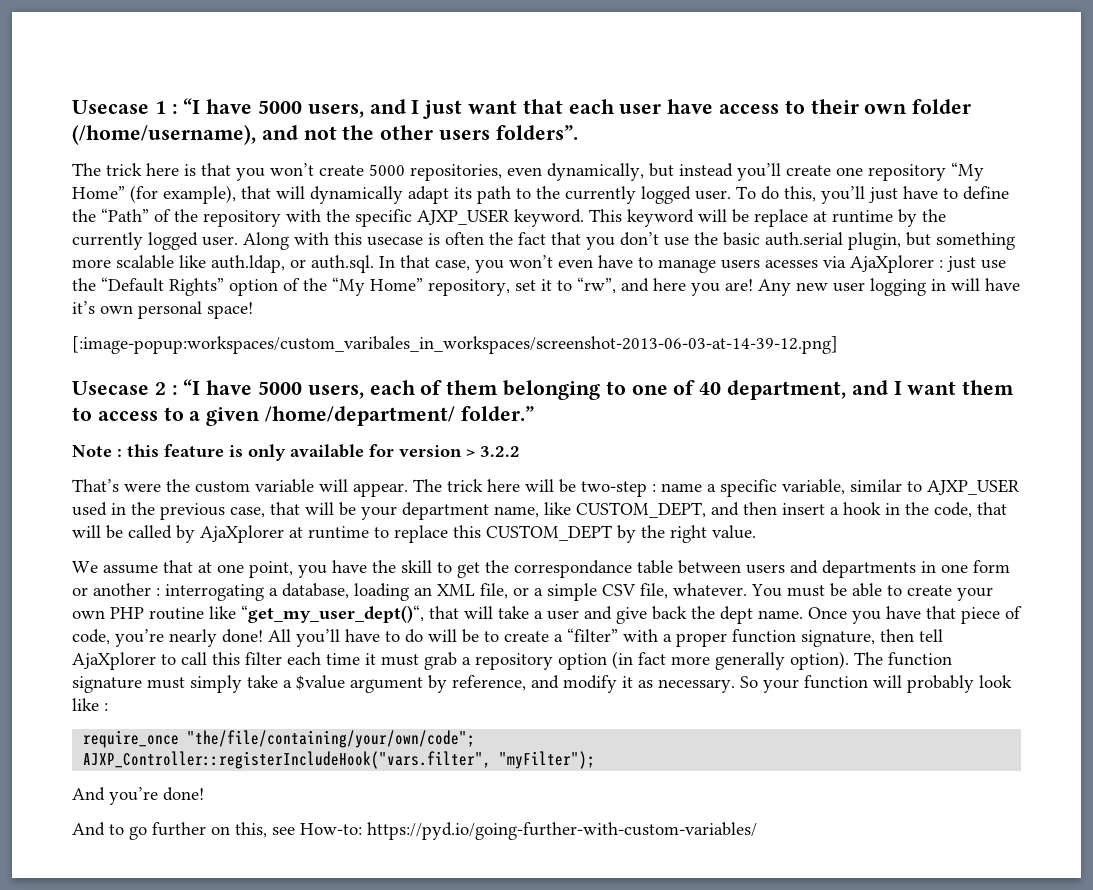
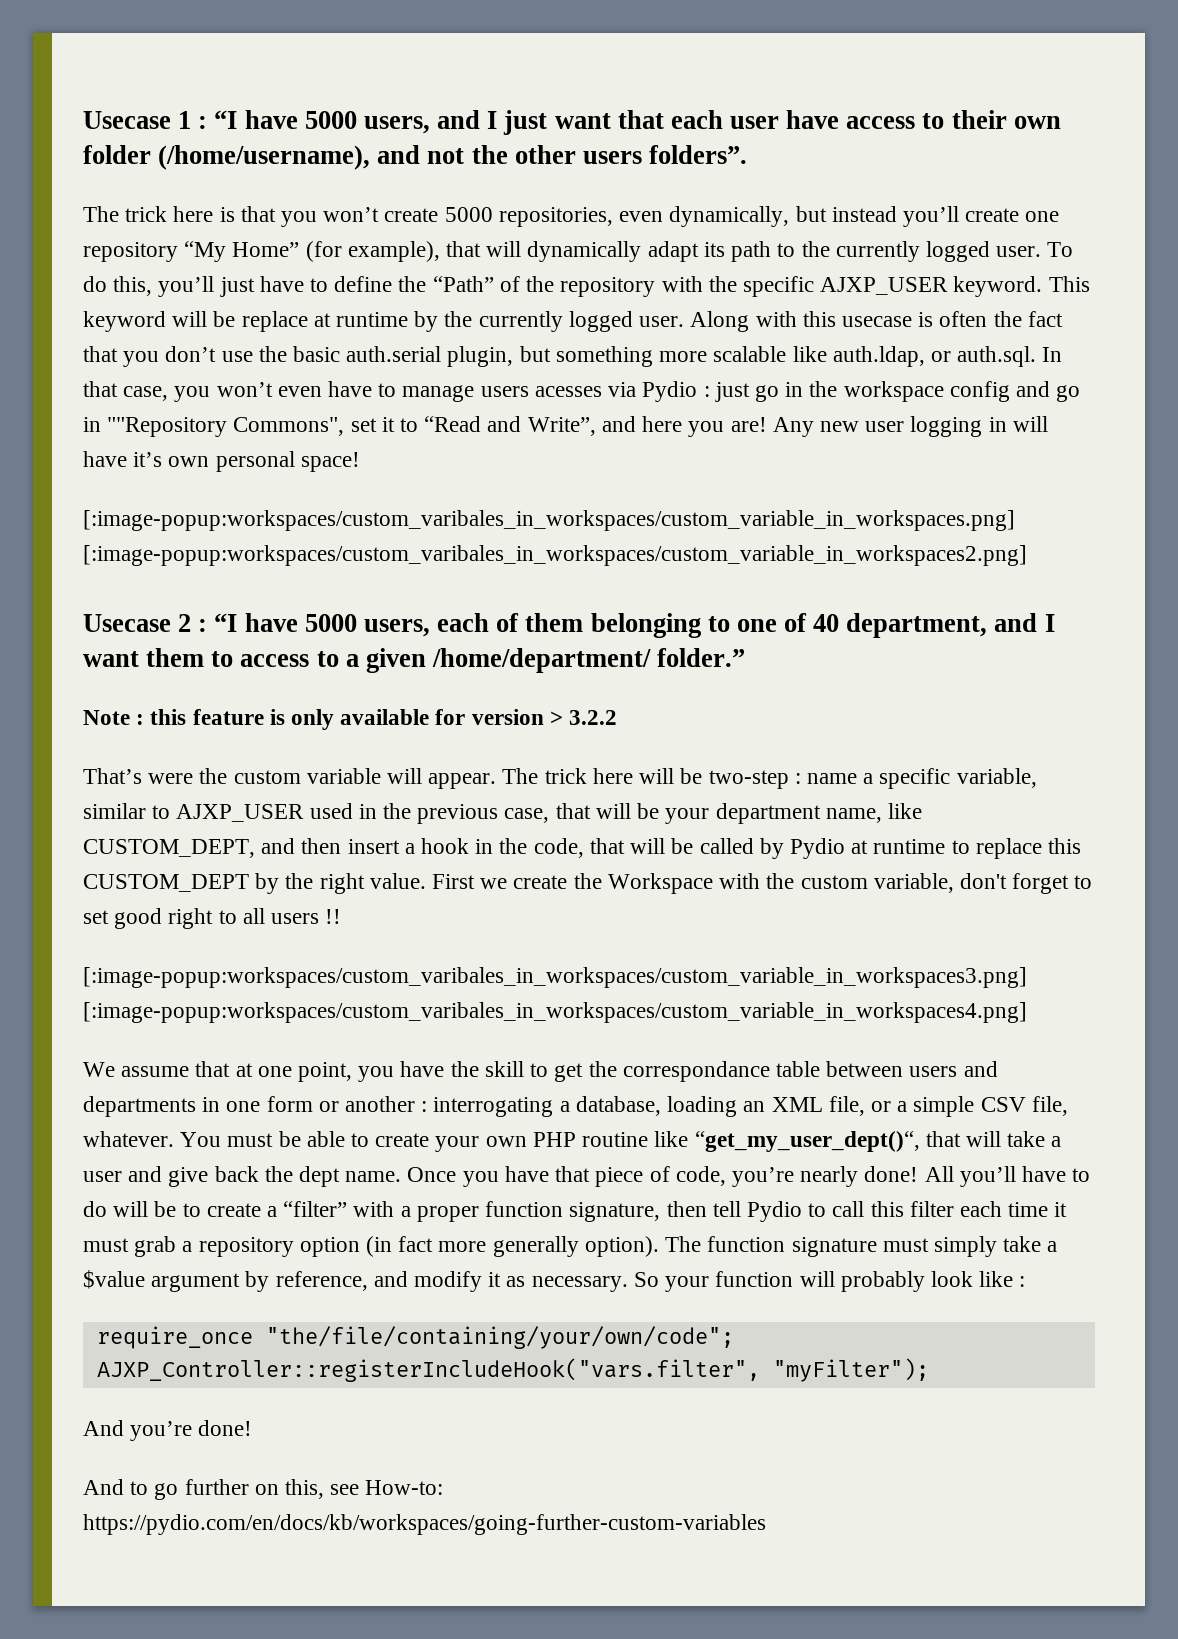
- Along with this usecase is often the fact that you don’t use the basic auth.serial plugin, but something more scalable like auth.ldap, or auth.sql. In that case, you won’t even have to manage users acesses via AjaXplorer : just use the “Default Rights” option of the “My Home” repository, set it to “rw”, and here you are!
+ Along with this usecase is often the fact that you don’t use the basic auth.serial plugin, but something more scalable like auth.ldap, or auth.sql. In that case, you won’t even have to manage users acesses via Pydio : just go in the workspace config and go in ""Repository Commons", set it to “Read and Write”, and here you are!
- [:image-popup:workspaces/custom_varibales_in_workspaces/screenshot-2013-06-03-at-14-39-12.png]
+ [:image-popup:workspaces/custom_varibales_in_workspaces/custom_variable_in_workspaces.png] [:image-popup:workspaces/custom_varibales_in_workspaces/custom_variable_in_workspaces2.png]
- The trick here will be two-step : name a specific variable, similar to AJXP_USER used in the previous case, that will be your department name, like CUSTOM_DEPT, and then insert a hook in the code, that will be called by AjaXplorer at runtime to replace this CUSTOM_DEPT by the right value.
+ The trick here will be two-step : name a specific variable, similar to AJXP_USER used in the previous case, that will be your department name, like CUSTOM_DEPT, and then insert a hook in the code, that will be called by Pydio at runtime to replace this CUSTOM_DEPT by the right value. First we create the Workspace with the custom variable, don't forget to set good right to all users !!
+ [:image-popup:workspaces/custom_varibales_in_workspaces/custom_variable_in_workspaces3.png] [:image-popup:workspaces/custom_varibales_in_workspaces/custom_variable_in_workspaces4.png]
- All you’ll have to do will be to create a “filter” with a proper function signature, then tell AjaXplorer to call this filter each time it must grab a repository option (in fact more generally option).
+ All you’ll have to do will be to create a “filter” with a proper function signature, then tell Pydio to call this filter each time it must grab a repository option (in fact more generally option).
- And to go further on this, see How-to: https://pyd.io/going-further-with-custom-variables/
+ And to go further on this, see How-to: https://pydio.com/en/docs/kb/workspaces/going-further-custom-variables

